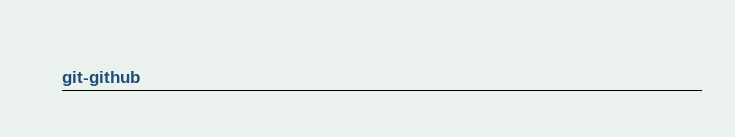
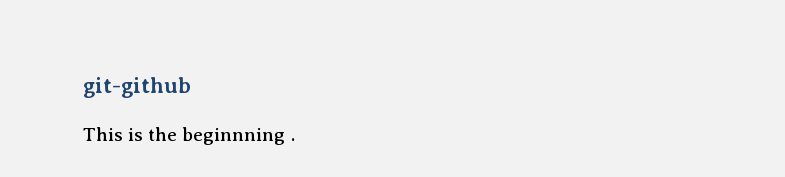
+ This is the beginnning .

